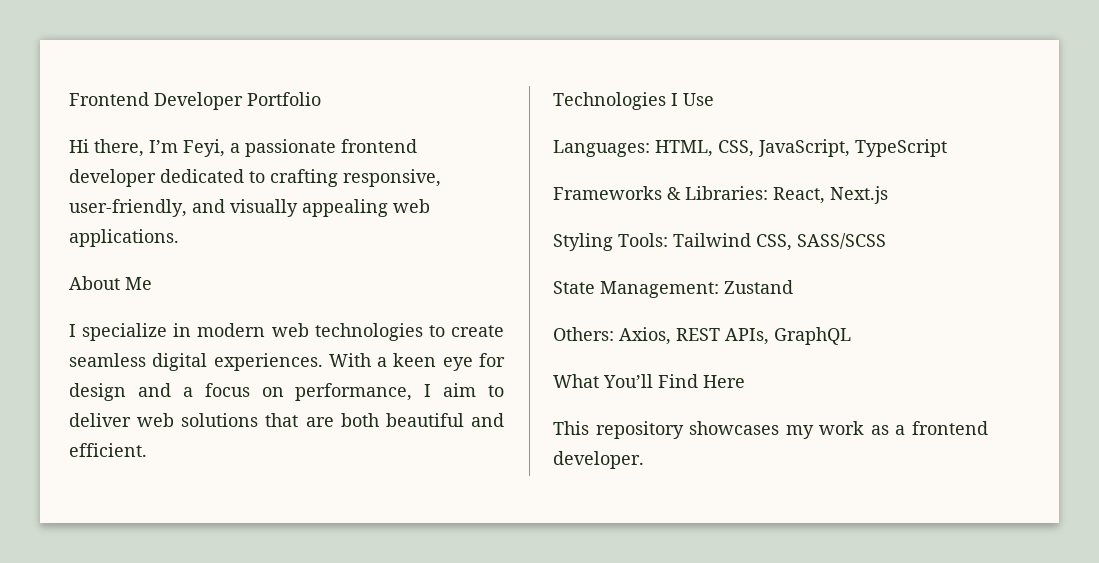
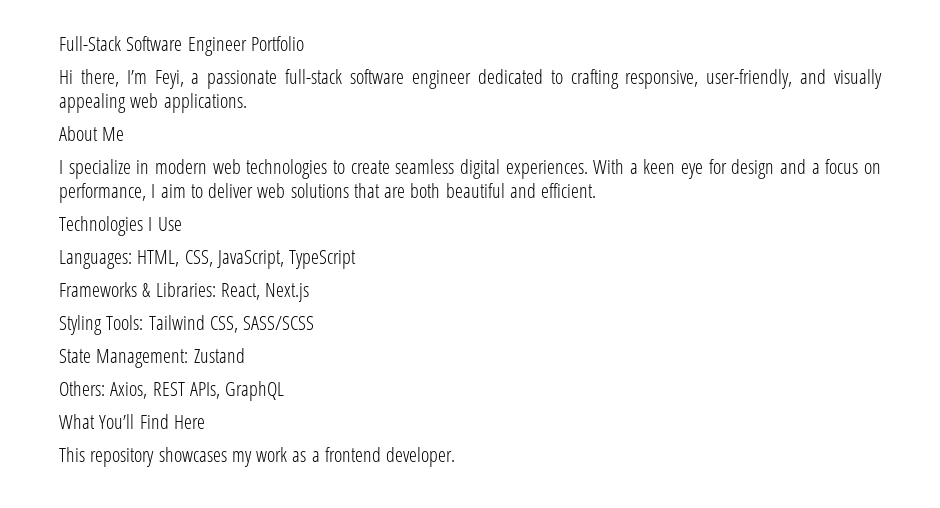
- Frontend Developer Portfolio
+ Full-Stack Software Engineer Portfolio
- Hi there, I’m Feyi, a passionate frontend developer dedicated to crafting responsive, user-friendly, and visually appealing web applications.
+ Hi there, I’m Feyi, a passionate full-stack software engineer dedicated to crafting responsive, user-friendly, and visually appealing web applications.

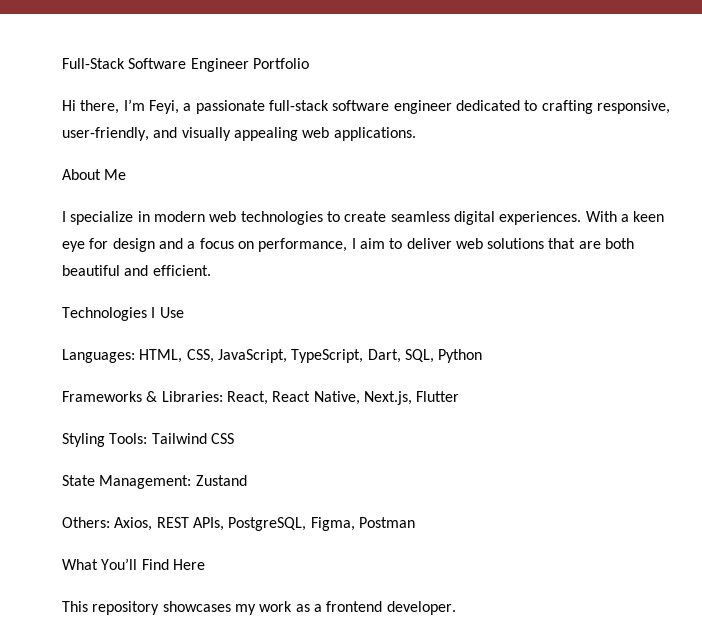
- Languages: HTML, CSS, JavaScript, TypeScript
+ Languages: HTML, CSS, JavaScript, TypeScript, Dart, SQL, Python
- Frameworks & Libraries: React, Next.js
+ Frameworks & Libraries: React, React Native, Next.js, Flutter
- Styling Tools: Tailwind CSS, SASS/SCSS
+ Styling Tools: Tailwind CSS
- Others: Axios, REST APIs, GraphQL
+ Others: Axios, REST APIs, PostgreSQL, Figma, Postman

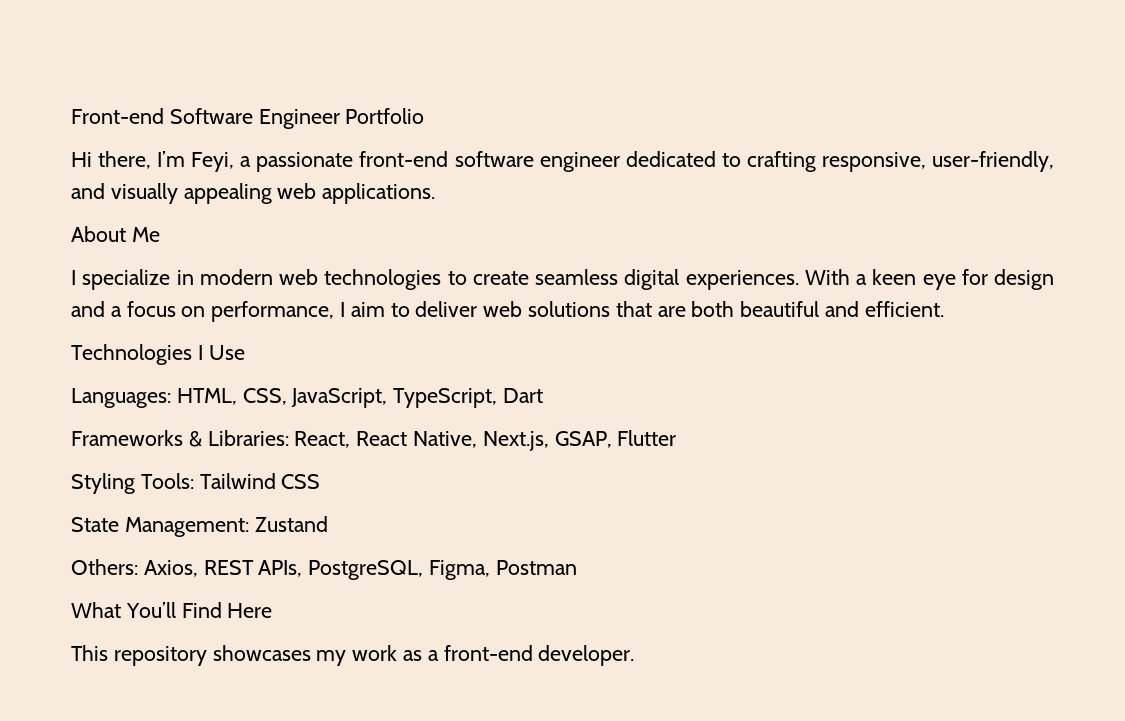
- Full-Stack Software Engineer Portfolio
+ Front-end Software Engineer Portfolio
- Hi there, I’m Feyi, a passionate full-stack software engineer dedicated to crafting responsive, user-friendly, and visually appealing web applications.
+ Hi there, I’m Feyi, a passionate front-end software engineer dedicated to crafting responsive, user-friendly, and visually appealing web applications.
- Languages: HTML, CSS, JavaScript, TypeScript, Dart, SQL, Python
+ Languages: HTML, CSS, JavaScript, TypeScript, Dart
- Frameworks & Libraries: React, React Native, Next.js, Flutter
+ Frameworks & Libraries: React, React Native, Next.js, GSAP, Flutter
- This repository showcases my work as a frontend developer.
+ This repository showcases my work as a front-end developer.

